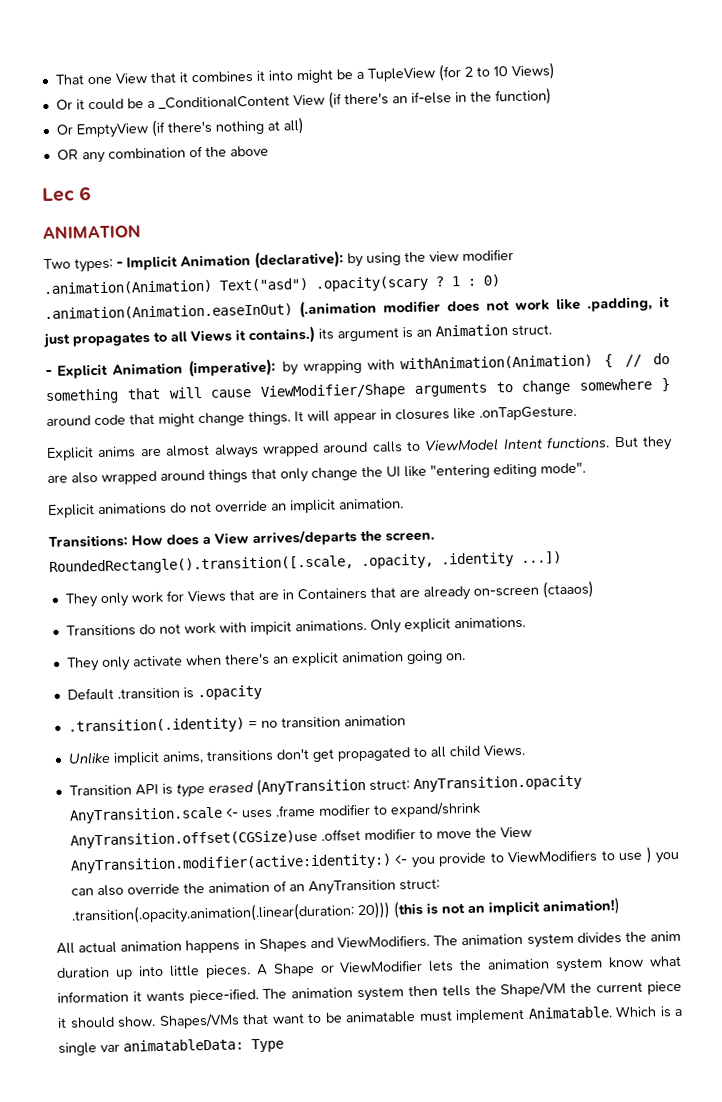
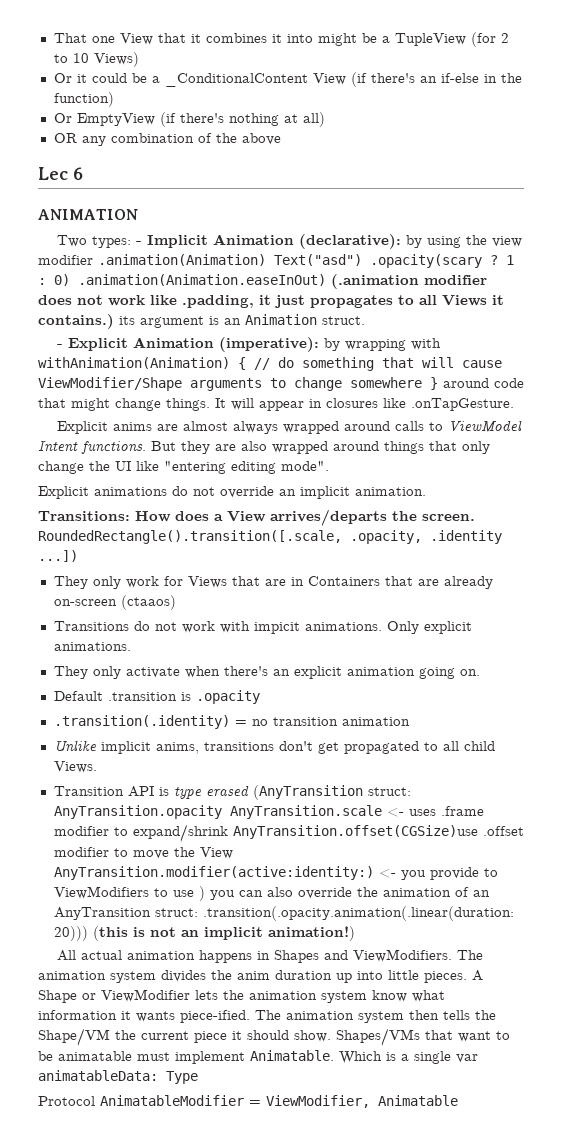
+ Protocol AnimatableModifier = ViewModifier, Animatable

